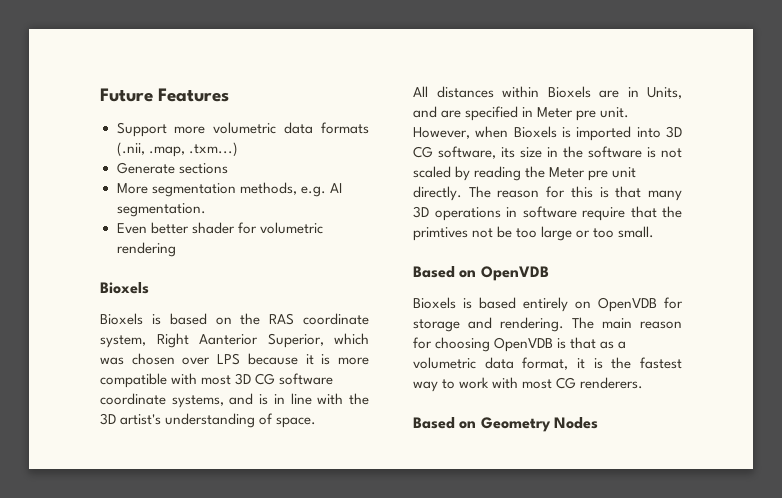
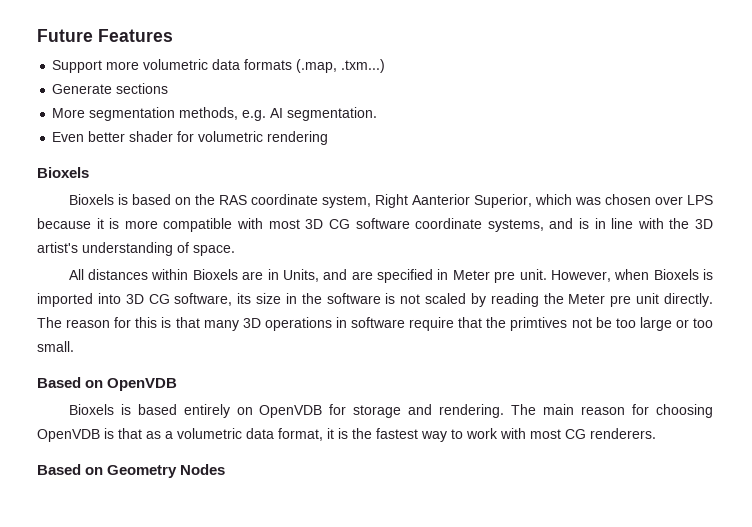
- Support more volumetric data formats (.nii, .map, .txm...)
+ Support more volumetric data formats (.map, .txm...)

